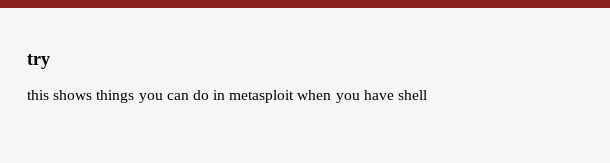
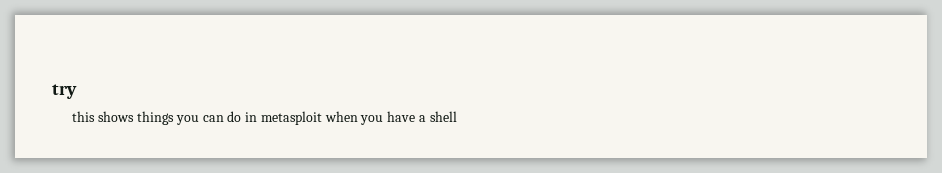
- this shows things you can do in metasploit when you have shell
+ this shows things you can do in metasploit when you have a shell

